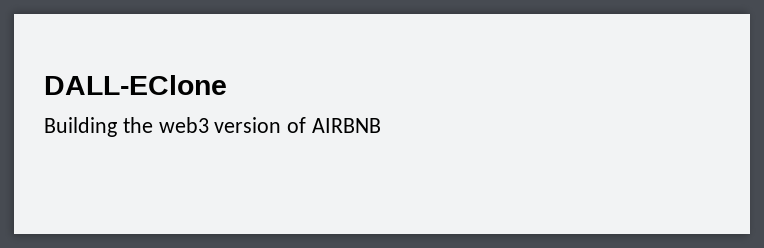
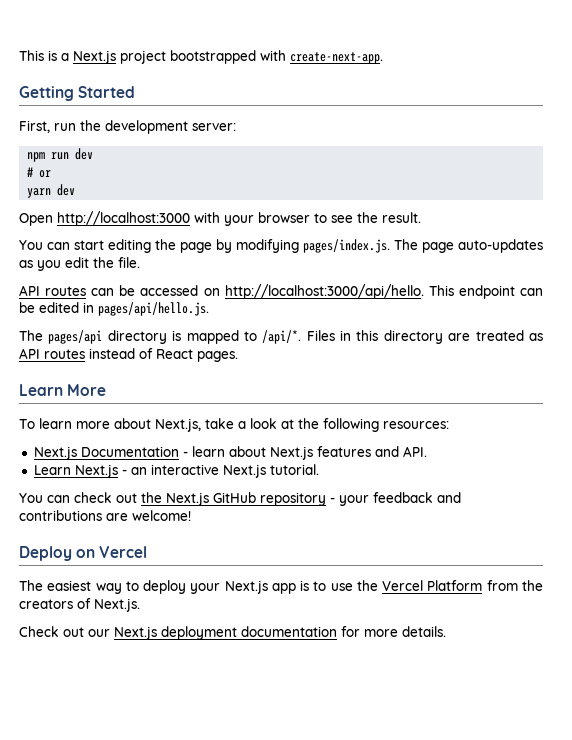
- DALL-EClone
- Building the web3 version of AIRBNB
+ This is a Next.js project bootstrapped with create-next-app.
+ Getting Started
+ First, run the development server:
+ npm run dev
+ # or
+ yarn dev
+ Open http://localhost:3000 with your browser to see the result.
+ You can start editing the page by modifying pages/index.js. The page auto-updates as you edit the file.
+ API routes can be accessed on http://localhost:3000/api/hello. This endpoint can be edited in pages/api/hello.js.
+ The pages/api directory is mapped to /api/*. Files in this directory are treated as API routes instead of React pages.
+ Learn More
+ To learn more about Next.js, take a look at the following resources:
+ Next.js Documentation - learn about Next.js features and API.
+ Learn Next.js - an interactive Next.js tutorial.
+ You can check out the Next.js GitHub repository - your feedback and contributions are welcome!
+ Deploy on Vercel
+ The easiest way to deploy your Next.js app is to use the Vercel Platform from the creators of Next.js.
+ Check out our Next.js deployment documentation for more details.

